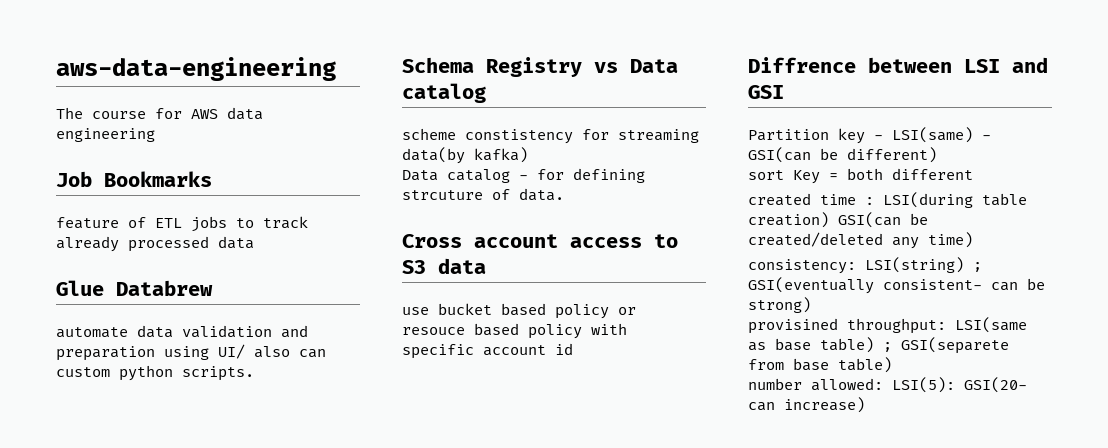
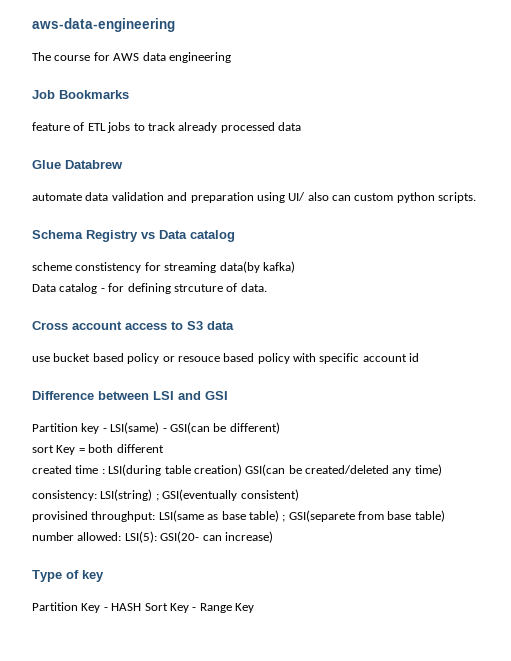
- Diffrence between LSI and GSI
+ Difference between LSI and GSI
- consistency: LSI(string) ; GSI(eventually consistent- can be strong)
+ consistency: LSI(string) ; GSI(eventually consistent)
+ Type of key
+ Partition Key - HASH Sort Key - Range Key

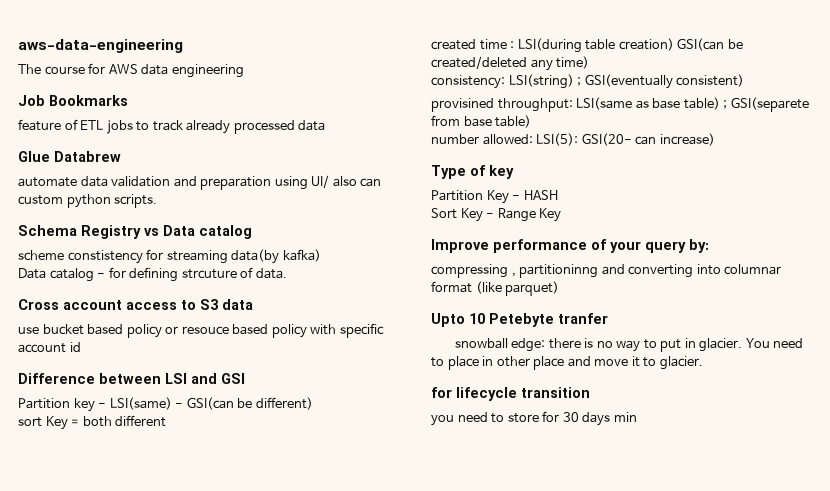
- Partition Key - HASH Sort Key - Range Key
+ Partition Key - HASH
+ Sort Key - Range Key
+ Improve performance of your query by:
+ compressing , partitioninng and converting into columnar format (like parquet)
+ Upto 10 Petebyte tranfer
+ snowball edge: there is no way to put in glacier. You need to place in other place and move it to glacier.
+ for lifecycle transition
+ you need to store for 30 days min

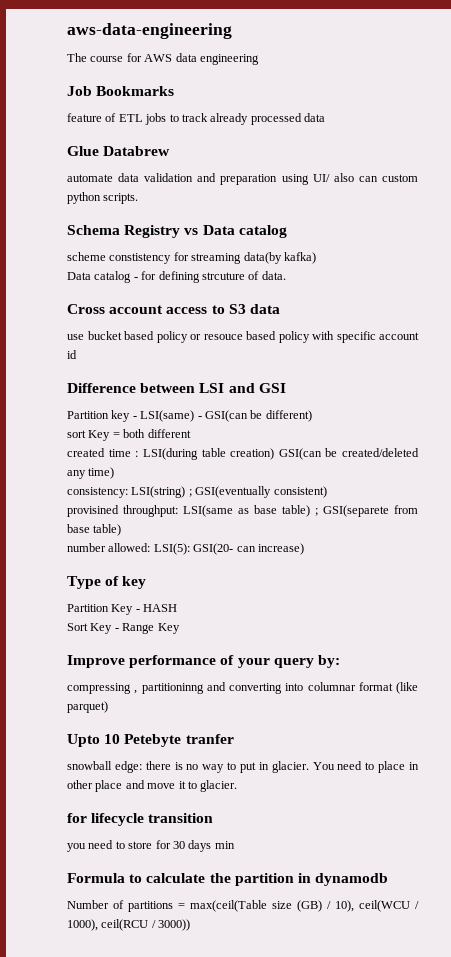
+ Formula to calculate the partition in dynamodb
+ Number of partitions = max(ceil(Table size (GB) / 10), ceil(WCU / 1000), ceil(RCU / 3000))

